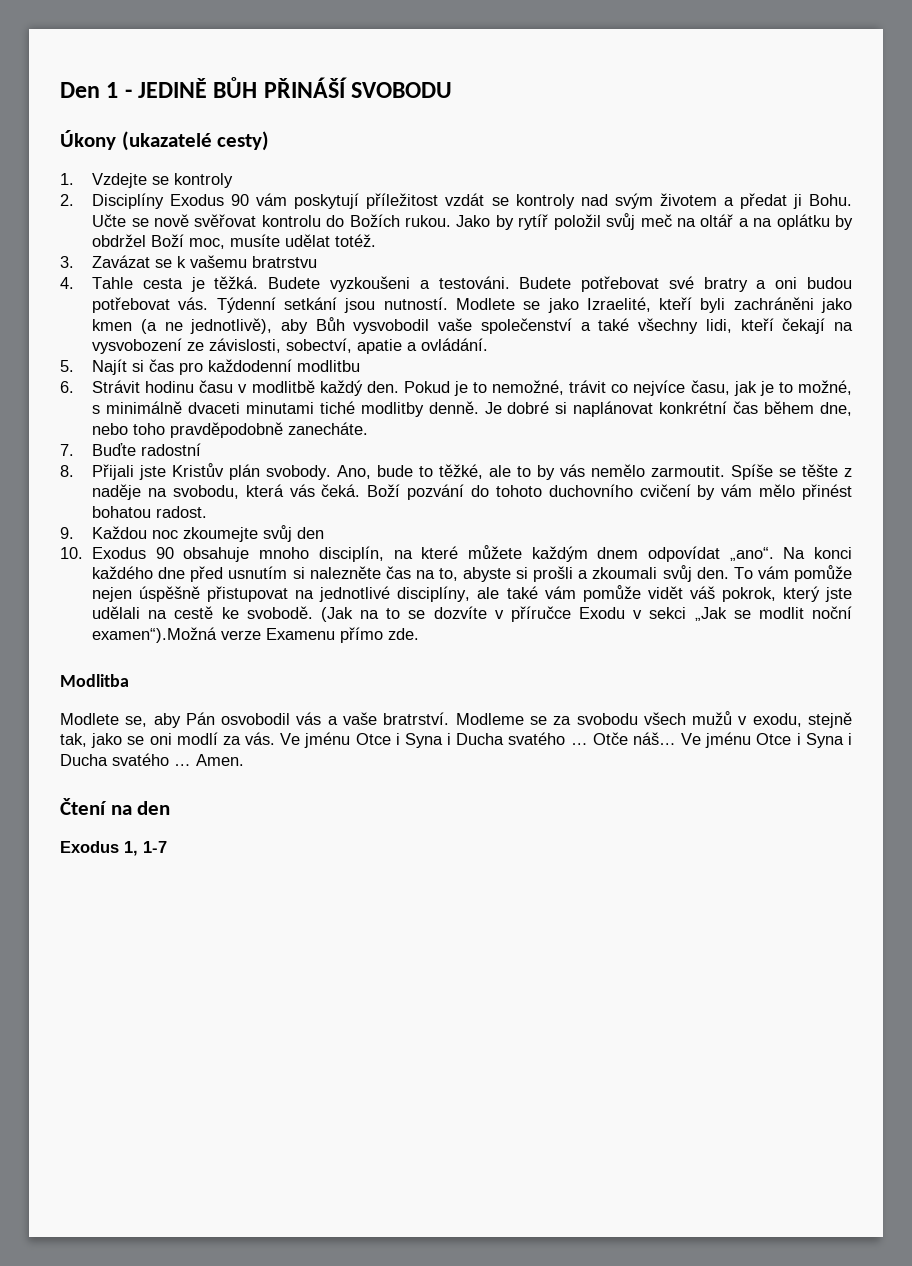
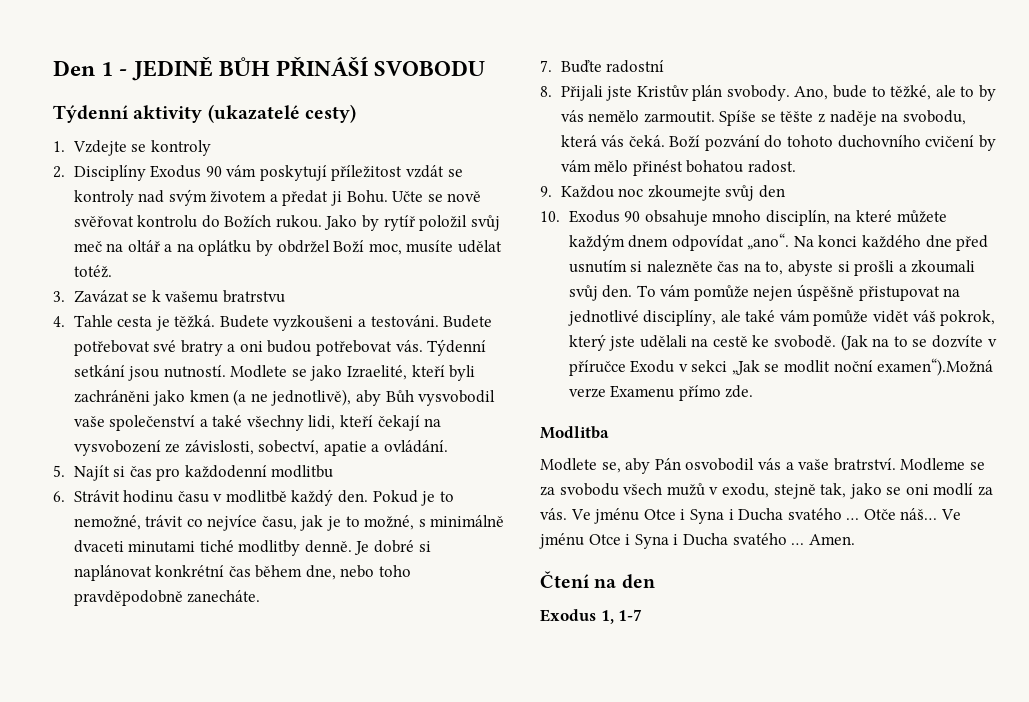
- Úkony (ukazatelé cesty)
+ Týdenní aktivity (ukazatelé cesty)

